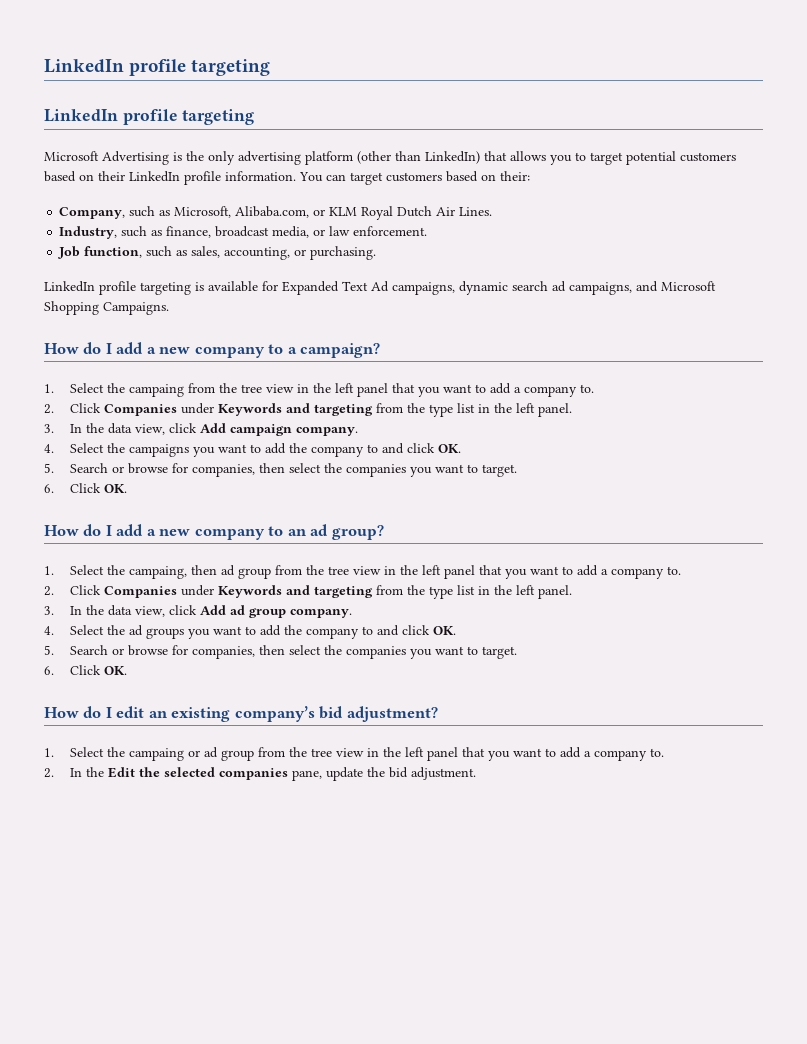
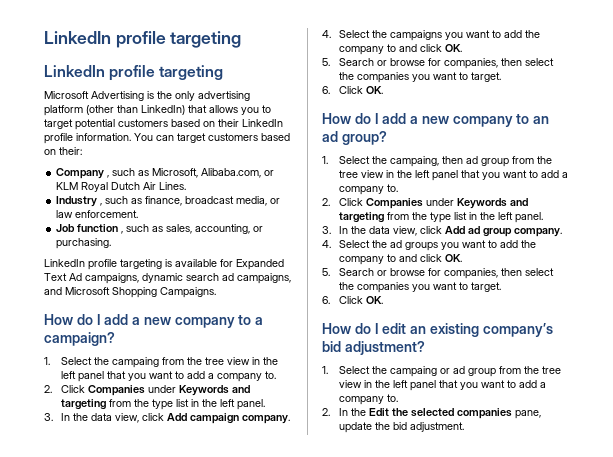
- Company, such as Microsoft, Alibaba.com, or KLM Royal Dutch Air Lines.
+ Company , such as Microsoft, Alibaba.com, or KLM Royal Dutch Air Lines.
- Industry, such as finance, broadcast media, or law enforcement.
+ Industry , such as finance, broadcast media, or law enforcement.
- Job function, such as sales, accounting, or purchasing.
+ Job function , such as sales, accounting, or purchasing.

